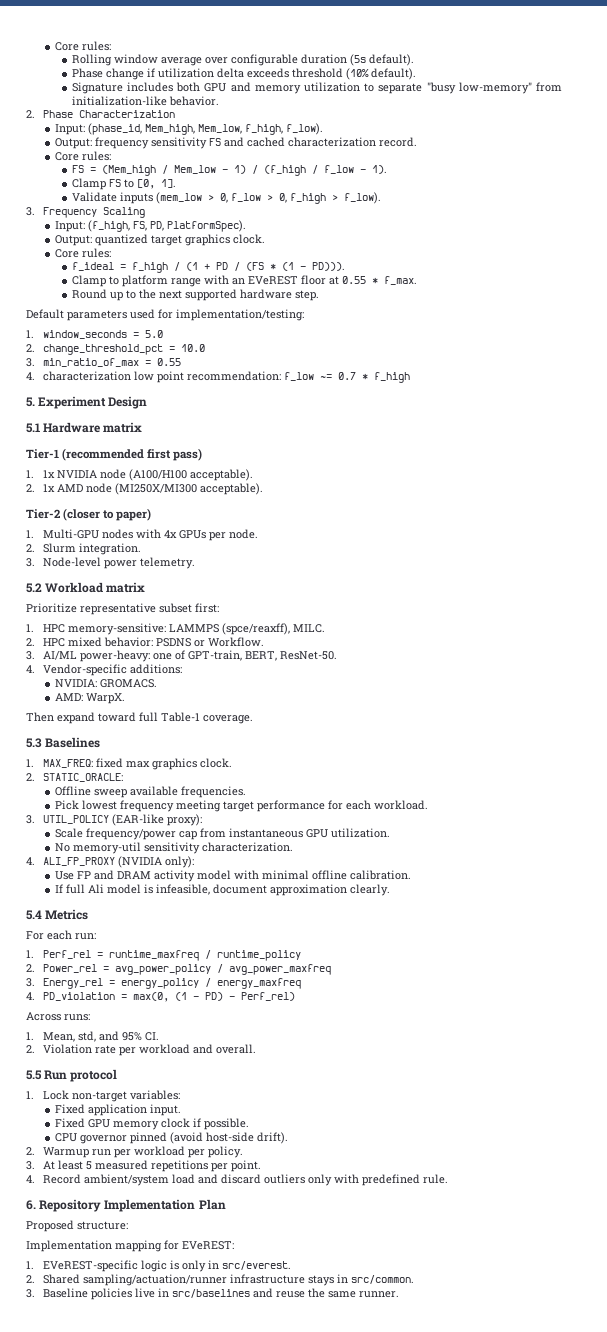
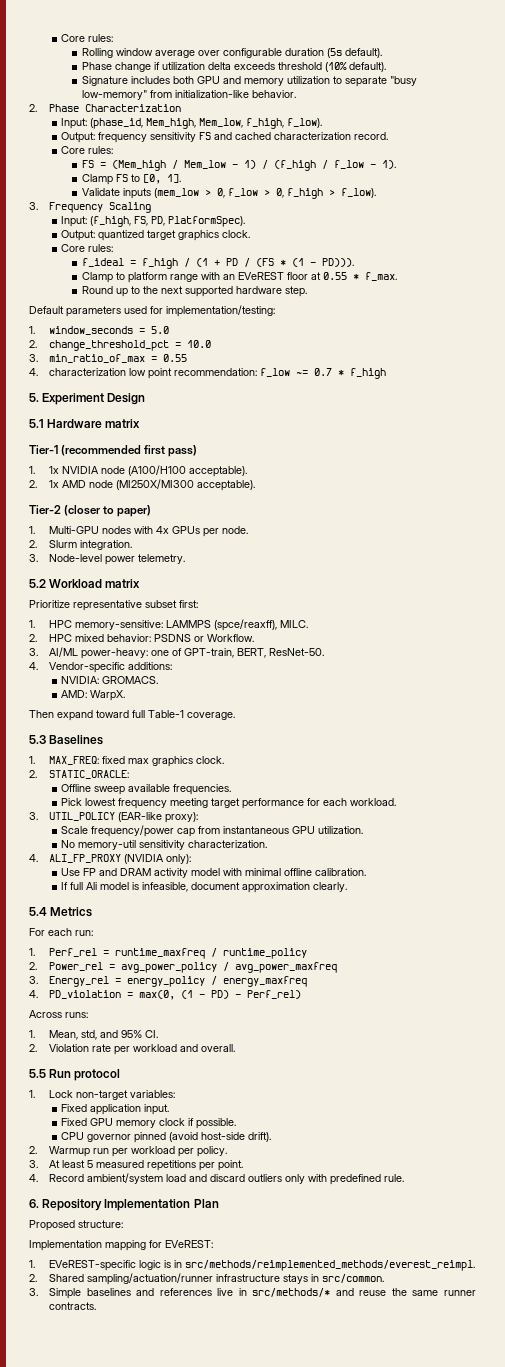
- 1. EVeREST-specific logic is only in src/everest.
+ 1. EVeREST-specific logic is in src/methods/reimplemented_methods/everest_reimpl.
- 3. Baseline policies live in src/baselines and reuse the same runner.
+ 3. Simple baselines and references live in src/methods/* and reuse the same runner contracts.

